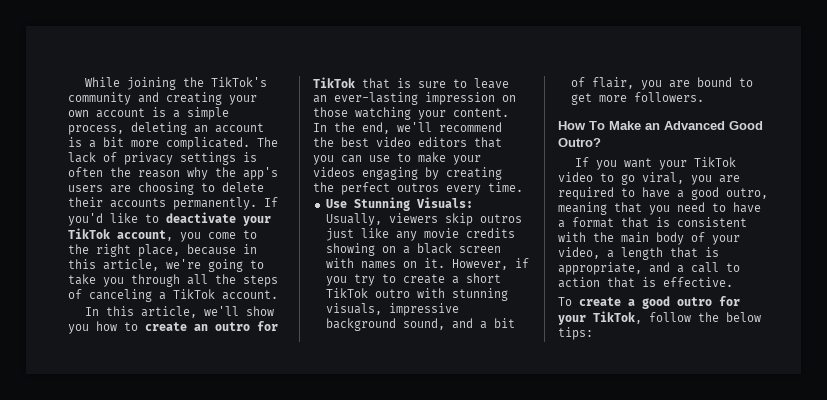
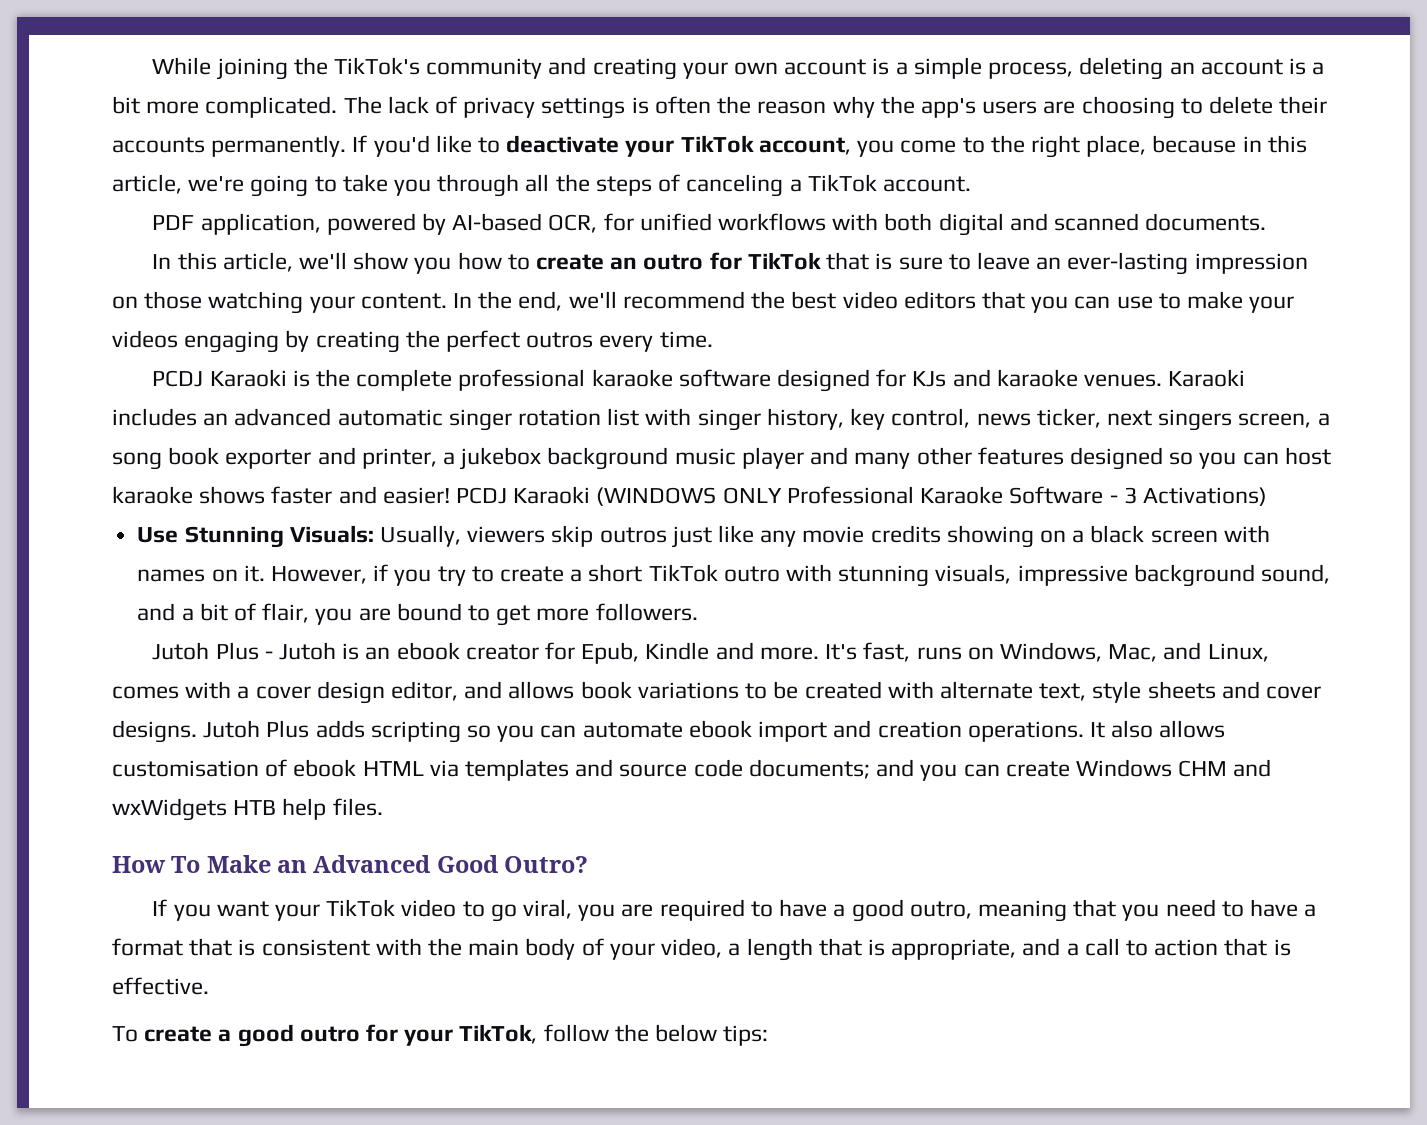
+ PDF application, powered by AI-based OCR, for unified workflows with both digital and scanned documents.
+ PCDJ Karaoki is the complete professional karaoke software designed for KJs and karaoke venues. Karaoki includes an advanced automatic singer rotation list with singer history, key control, news ticker, next singers screen, a song book exporter and printer, a jukebox background music player and many other features designed so you can host karaoke shows faster and easier! PCDJ Karaoki (WINDOWS ONLY Professional Karaoke Software - 3 Activations)
+ Jutoh Plus - Jutoh is an ebook creator for Epub, Kindle and more. It's fast, runs on Windows, Mac, and Linux, comes with a cover design editor, and allows book variations to be created with alternate text, style sheets and cover designs. Jutoh Plus adds scripting so you can automate ebook import and creation operations. It also allows customisation of ebook HTML via templates and source code documents; and you can create Windows CHM and wxWidgets HTB help files.

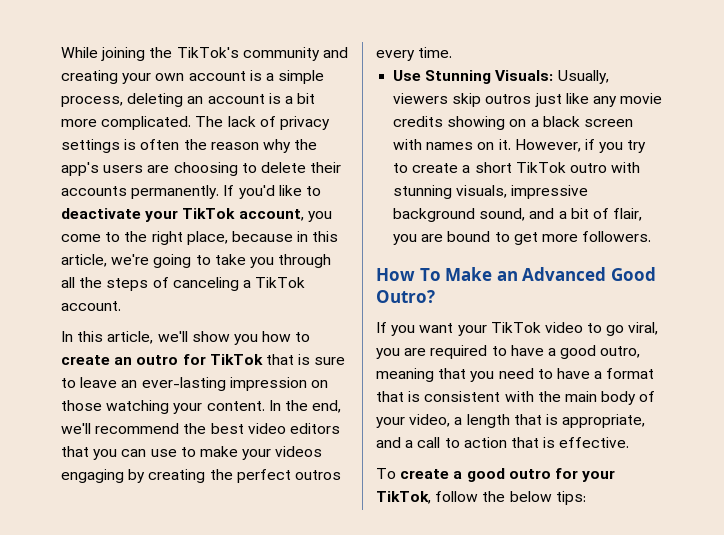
- PDF application, powered by AI-based OCR, for unified workflows with both digital and scanned documents.
- PCDJ Karaoki is the complete professional karaoke software designed for KJs and karaoke venues. Karaoki includes an advanced automatic singer rotation list with singer history, key control, news ticker, next singers screen, a song book exporter and printer, a jukebox background music player and many other features designed so you can host karaoke shows faster and easier! PCDJ Karaoki (WINDOWS ONLY Professional Karaoke Software - 3 Activations)
- Jutoh Plus - Jutoh is an ebook creator for Epub, Kindle and more. It's fast, runs on Windows, Mac, and Linux, comes with a cover design editor, and allows book variations to be created with alternate text, style sheets and cover designs. Jutoh Plus adds scripting so you can automate ebook import and creation operations. It also allows customisation of ebook HTML via templates and source code documents; and you can create Windows CHM and wxWidgets HTB help files.

